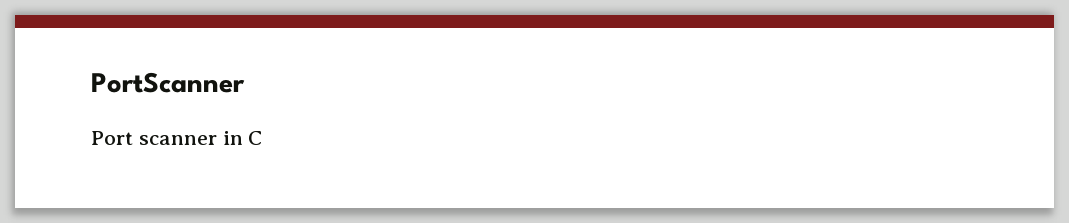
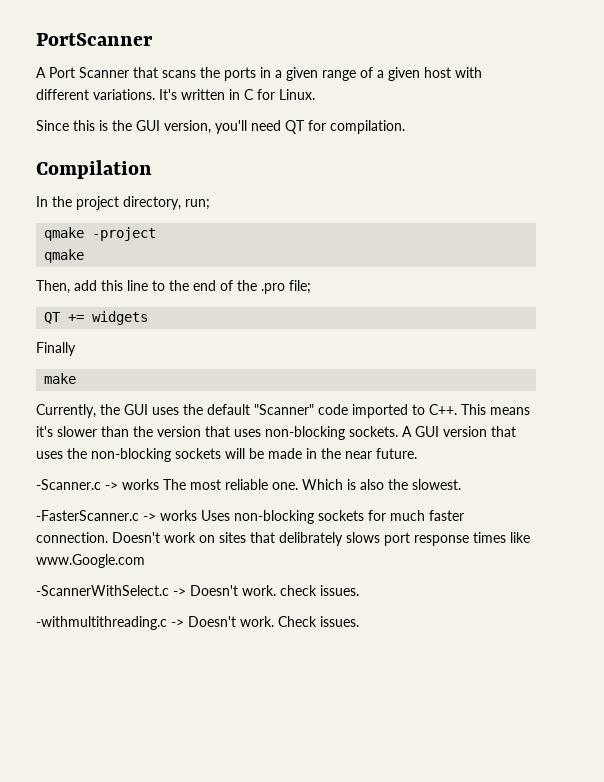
- Port scanner in C
+ A Port Scanner that scans the ports in a given range of a given host with different variations. It's written in C for Linux.
+ Since this is the GUI version, you'll need QT for compilation.
+ Compilation
+ In the project directory, run;
+ qmake -project
+ qmake
+ Then, add this line to the end of the .pro file;
+ QT += widgets
+ Finally
+ make
+ Currently, the GUI uses the default "Scanner" code imported to C++. This means it's slower than the version that uses non-blocking sockets. A GUI version that uses the non-blocking sockets will be made in the near future.
+ -Scanner.c -> works The most reliable one. Which is also the slowest.
+ -FasterScanner.c -> works Uses non-blocking sockets for much faster connection. Doesn't work on sites that delibrately slows port response times like www.Google.com
+ -ScannerWithSelect.c -> Doesn't work. check issues.
+ -withmultithreading.c -> Doesn't work. Check issues.

